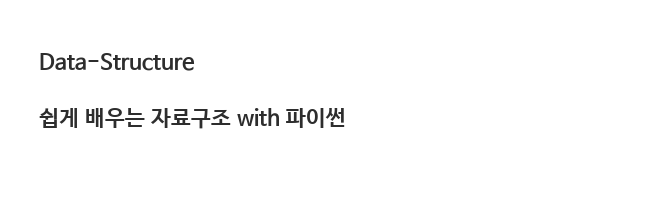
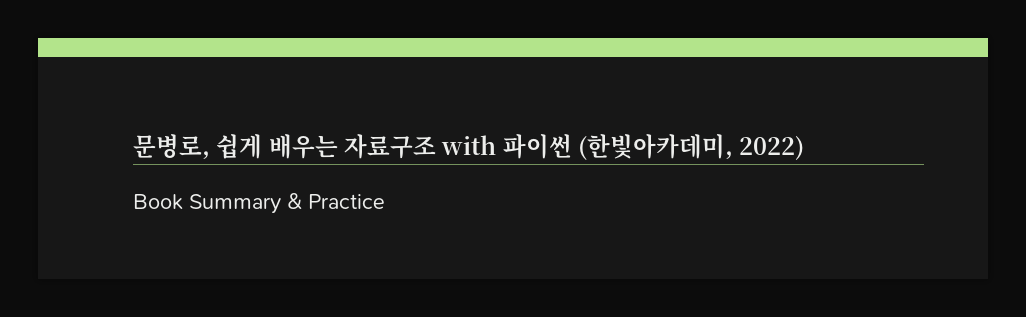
- Data-Structure
- 쉽게 배우는 자료구조 with 파이썬
+ 문병로, 쉽게 배우는 자료구조 with 파이썬 (한빛아카데미, 2022)
+ Book Summary & Practice

